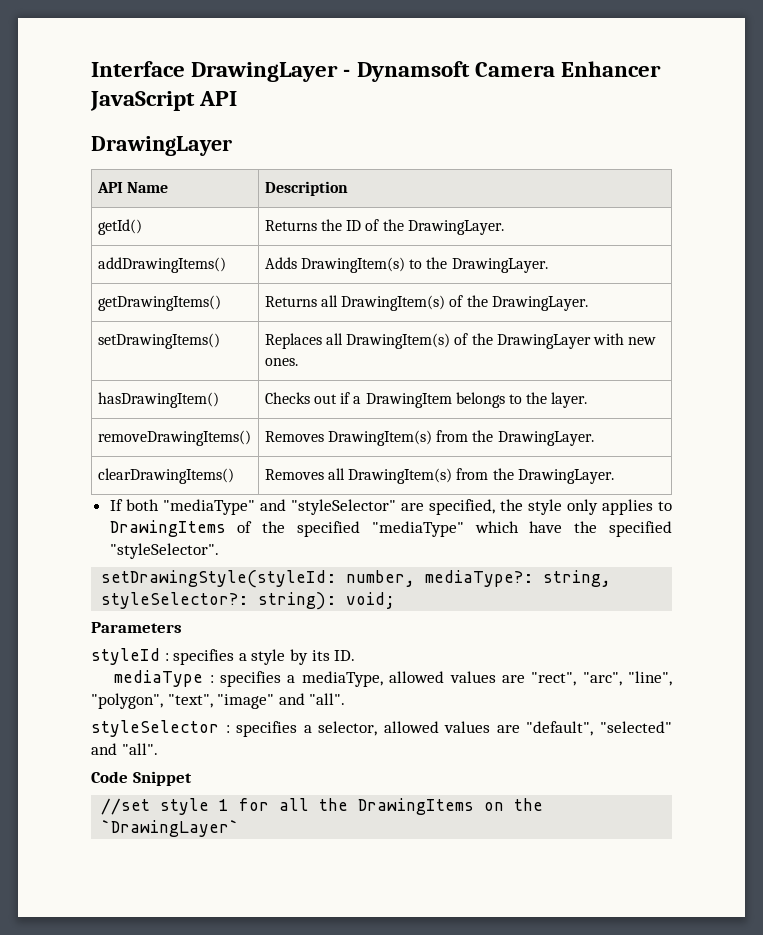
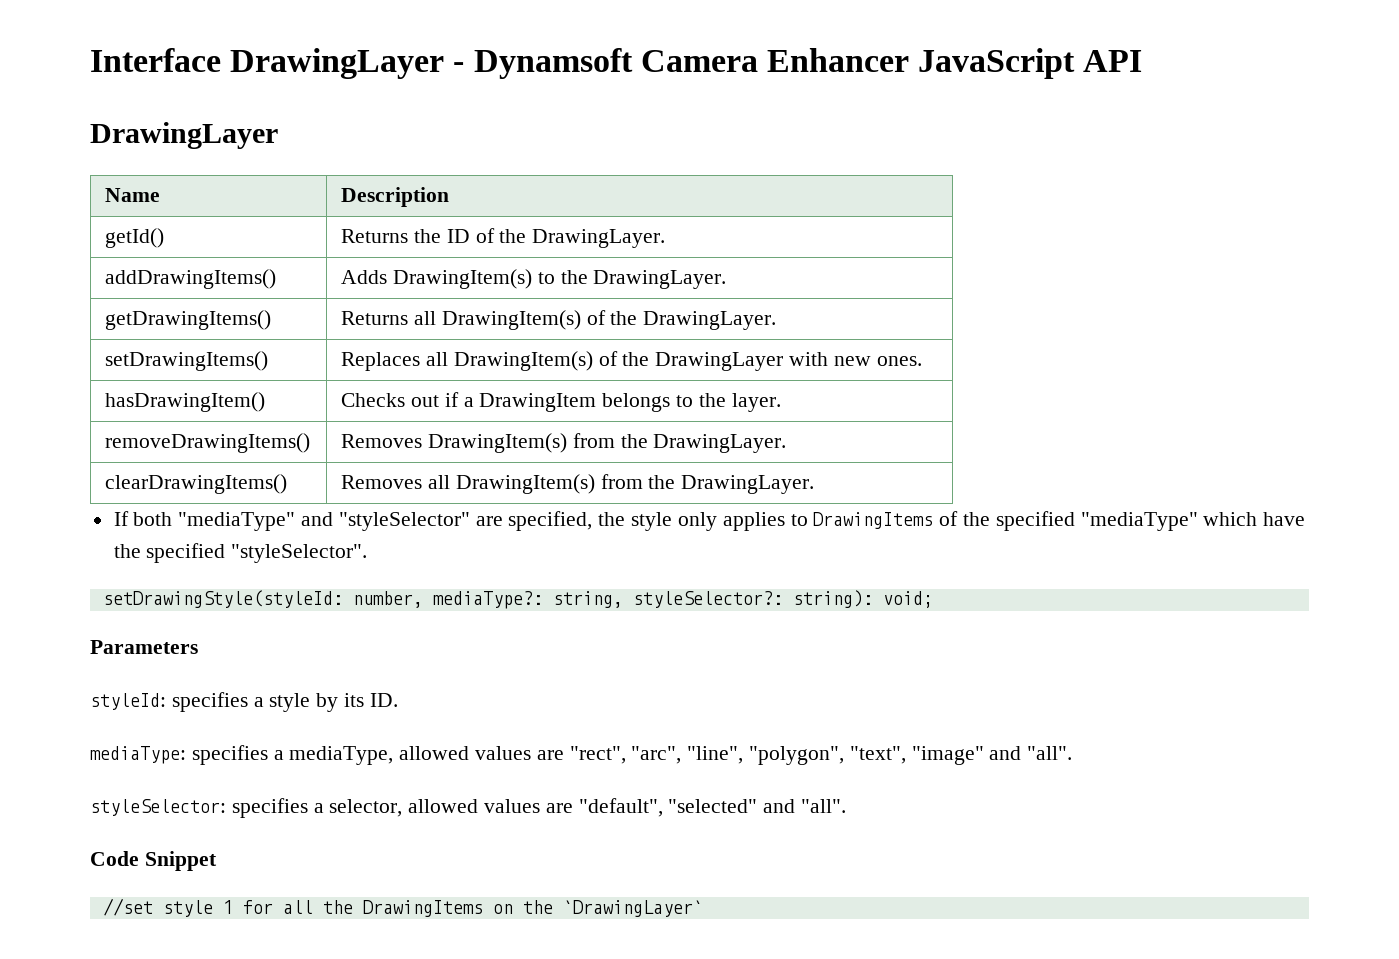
- API Name | Description
+ Name | Description
- styleId : specifies a style by its ID.
+ styleId: specifies a style by its ID.
- mediaType : specifies a mediaType, allowed values are "rect", "arc", "line", "polygon", "text", "image" and "all".
+ mediaType: specifies a mediaType, allowed values are "rect", "arc", "line", "polygon", "text", "image" and "all".
- styleSelector : specifies a selector, allowed values are "default", "selected" and "all".
+ styleSelector: specifies a selector, allowed values are "default", "selected" and "all".

